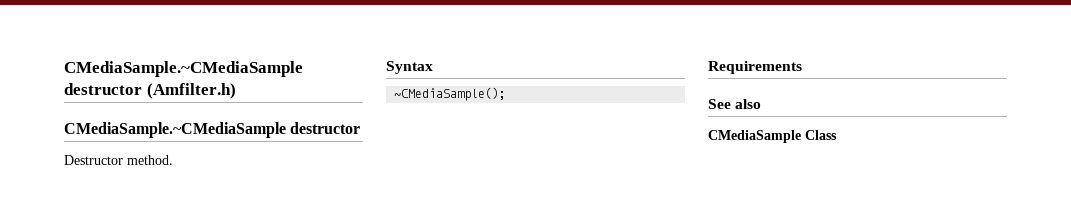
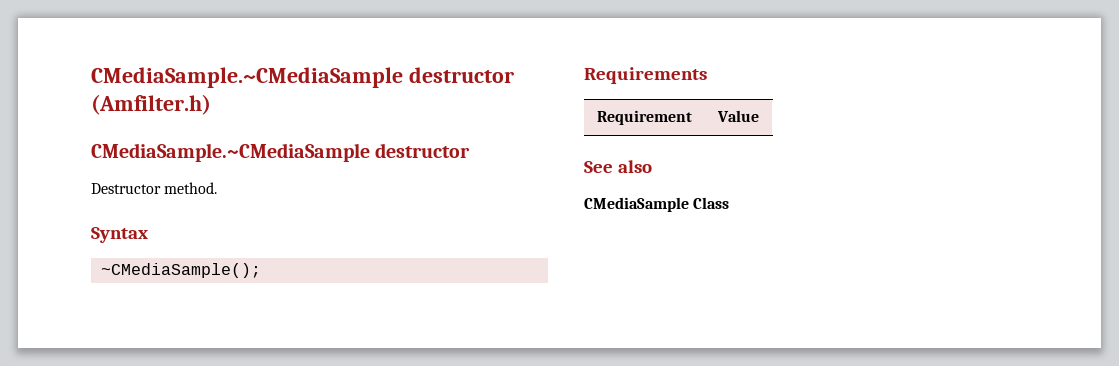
+ Requirement | Value

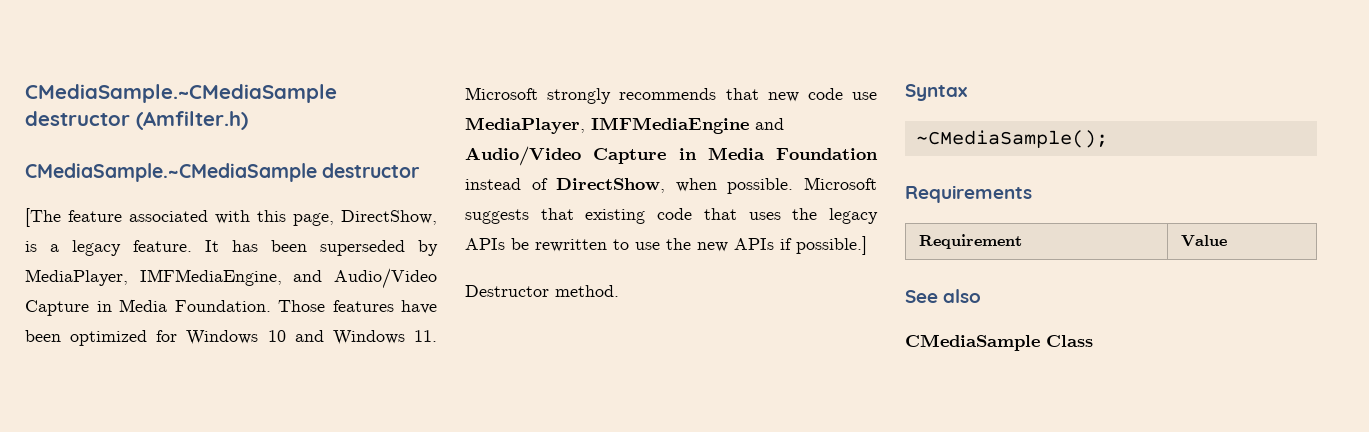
+ [The feature associated with this page, DirectShow, is a legacy feature. It has been superseded by MediaPlayer, IMFMediaEngine, and Audio/Video Capture in Media Foundation. Those features have been optimized for Windows 10 and Windows 11. Microsoft strongly recommends that new code use MediaPlayer, IMFMediaEngine and Audio/Video Capture in Media Foundation instead of DirectShow, when possible. Microsoft suggests that existing code that uses the legacy APIs be rewritten to use the new APIs if possible.]

